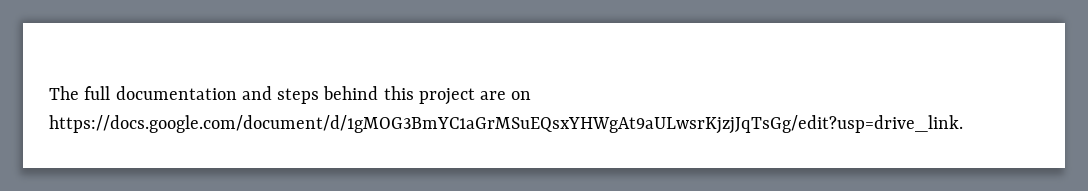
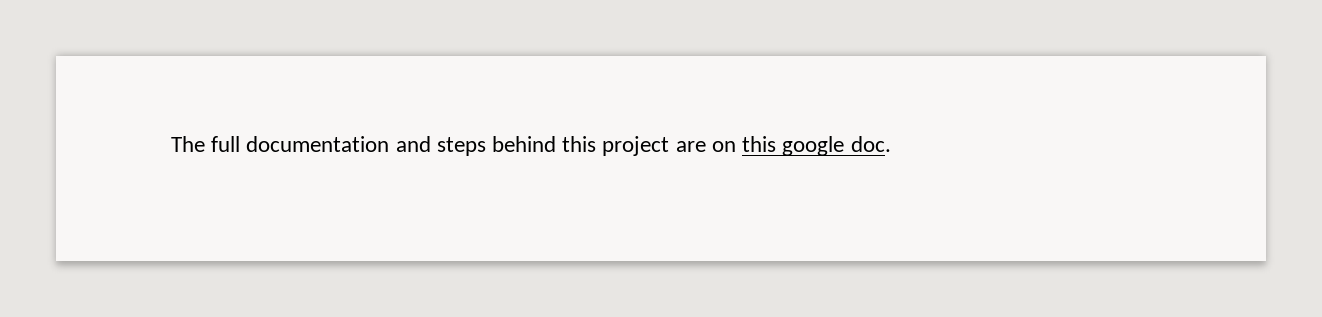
- The full documentation and steps behind this project are on https://docs.google.com/document/d/1gMOG3BmYC1aGrMSuEQsxYHWgAt9aULwsrKjzjJqTsGg/edit?usp=drive_link.
+ The full documentation and steps behind this project are on this google doc.

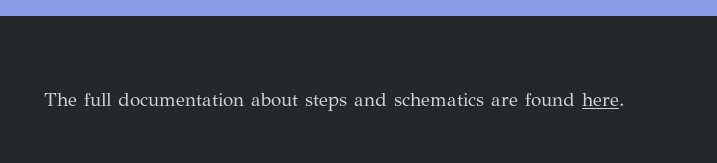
- The full documentation and steps behind this project are on this google doc.
+ The full documentation about steps and schematics are found here.

